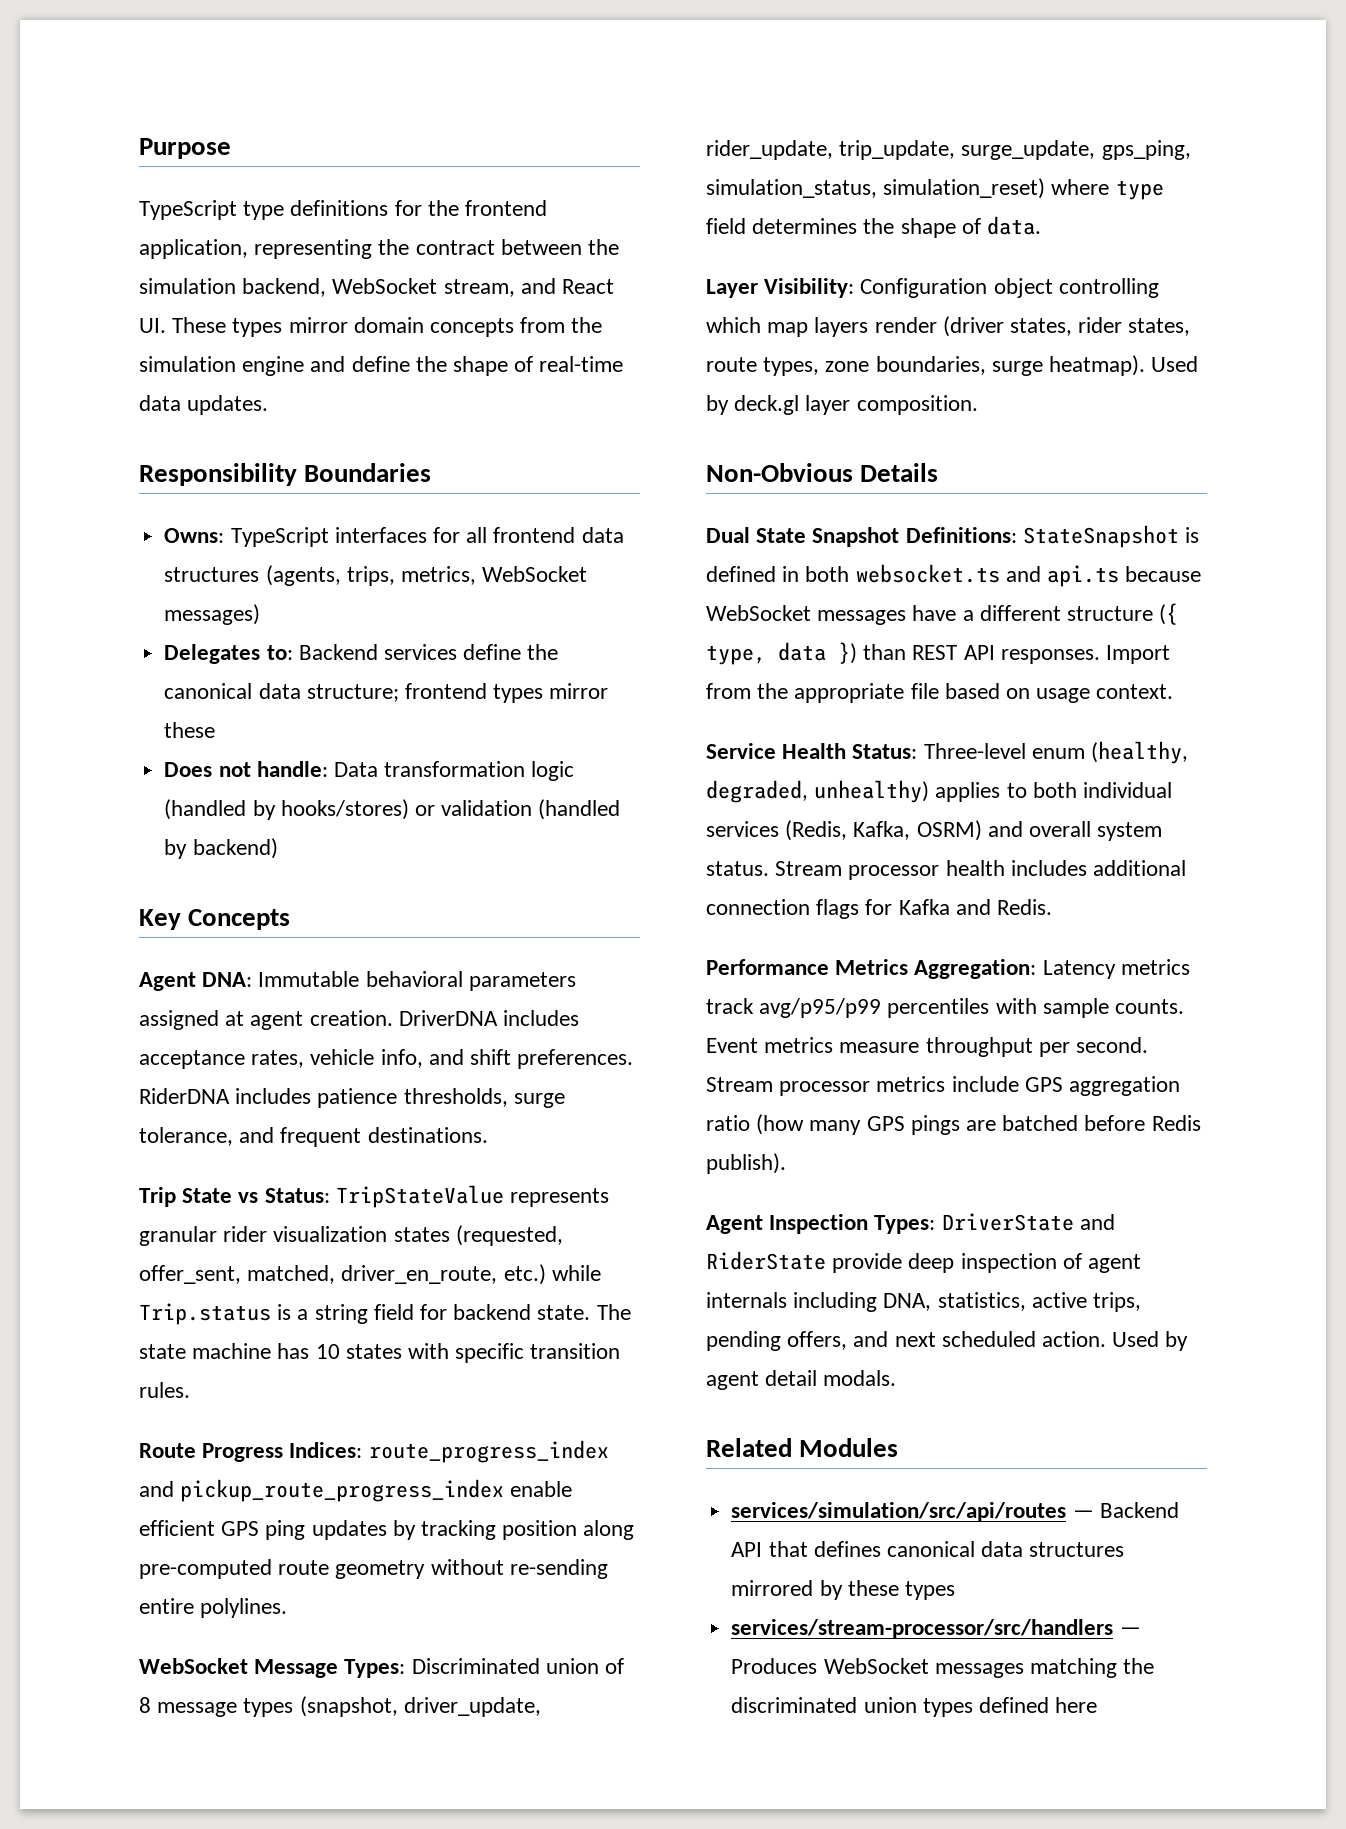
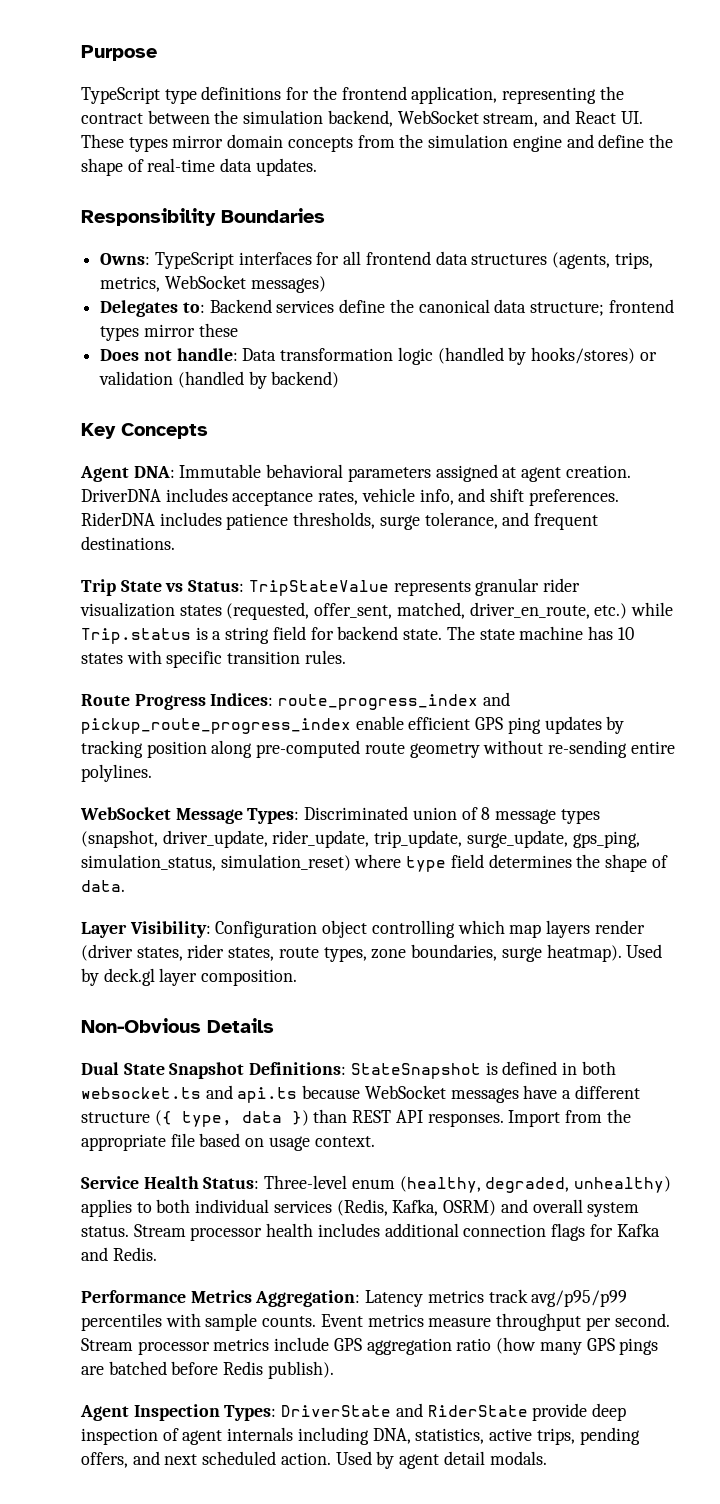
- Related Modules
- services/simulation/src/api/routes — Backend API that defines canonical data structures mirrored by these types
- services/stream-processor/src/handlers — Produces WebSocket messages matching the discriminated union types defined here

